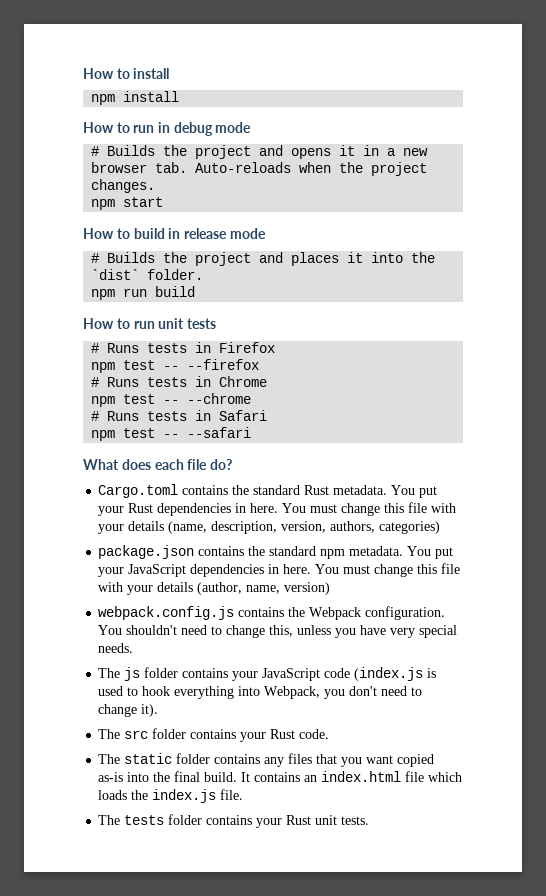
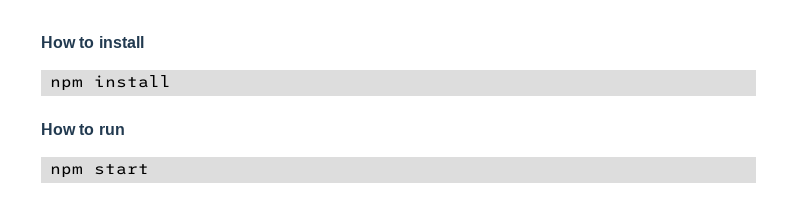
- How to run in debug mode
- # Builds the project and opens it in a new browser tab. Auto-reloads when the project changes.
+ How to run
  npm start
- How to build in release mode
- # Builds the project and places it into the `dist` folder.
- npm run build
- How to run unit tests
- # Runs tests in Firefox
- npm test -- --firefox
- # Runs tests in Chrome
- npm test -- --chrome
- # Runs tests in Safari
- npm test -- --safari
- What does each file do?
- Cargo.toml contains the standard Rust metadata. You put your Rust dependencies in here. You must change this file with your details (name, description, version, authors, categories)
- package.json contains the standard npm metadata. You put your JavaScript dependencies in here. You must change this file with your details (author, name, version)
- webpack.config.js contains the Webpack configuration. You shouldn't need to change this, unless you have very special needs.
- The js folder contains your JavaScript code (index.js is used to hook everything into Webpack, you don't need to change it).
- The src folder contains your Rust code.
- The static folder contains any files that you want copied as-is into the final build. It contains an index.html file which loads the index.js file.
- The tests folder contains your Rust unit tests.

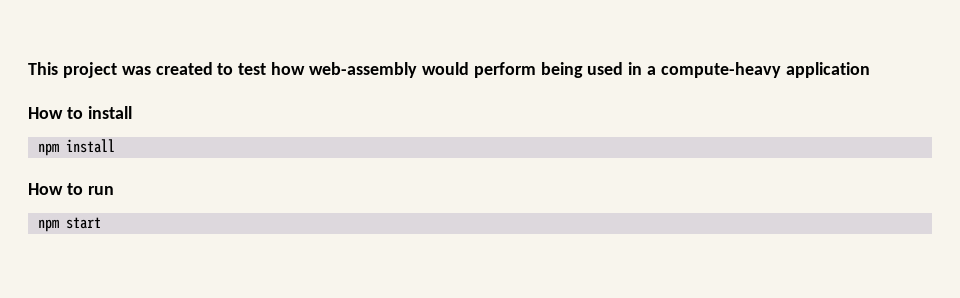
+ This project was created to test how web-assembly would perform being used in a compute-heavy application

